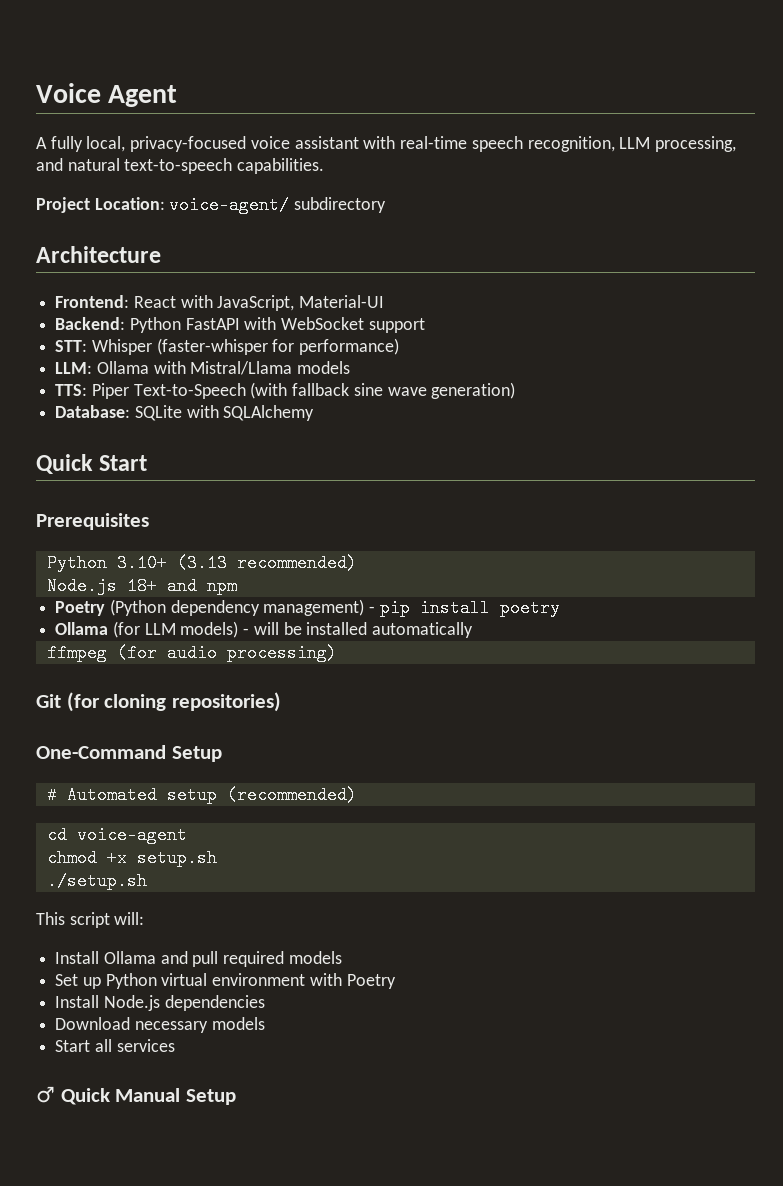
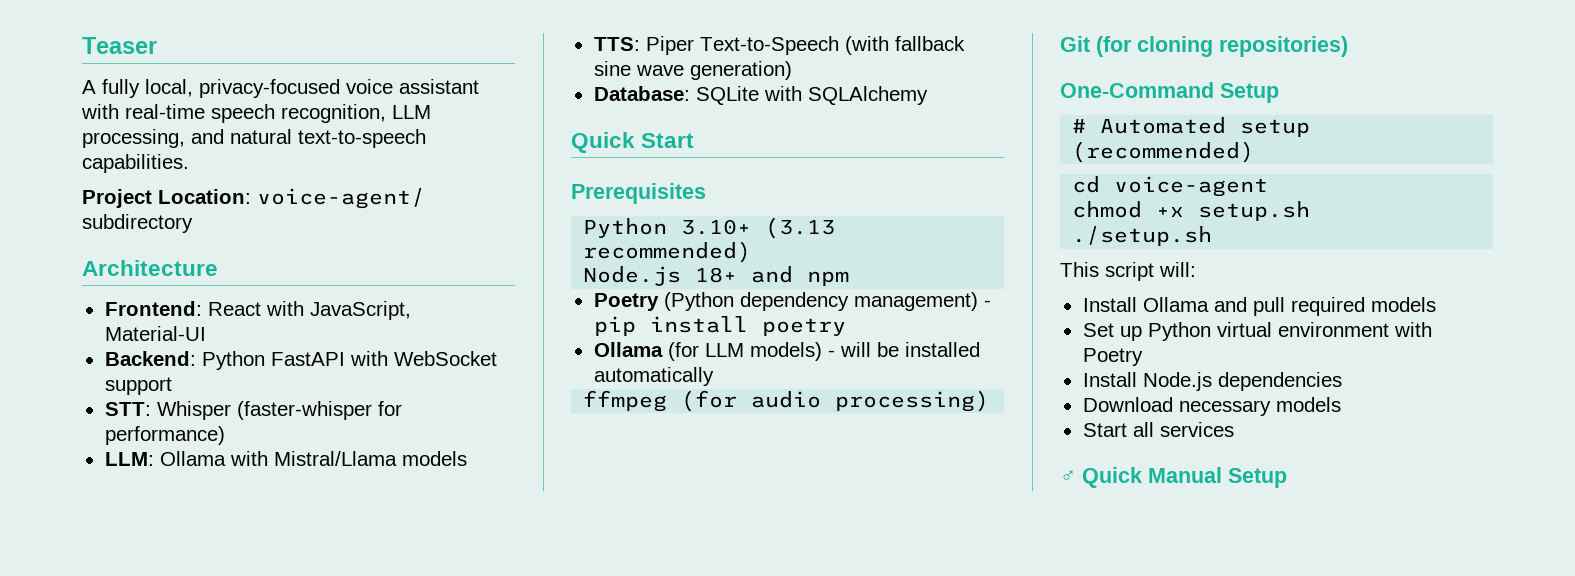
- Voice Agent
+ Teaser

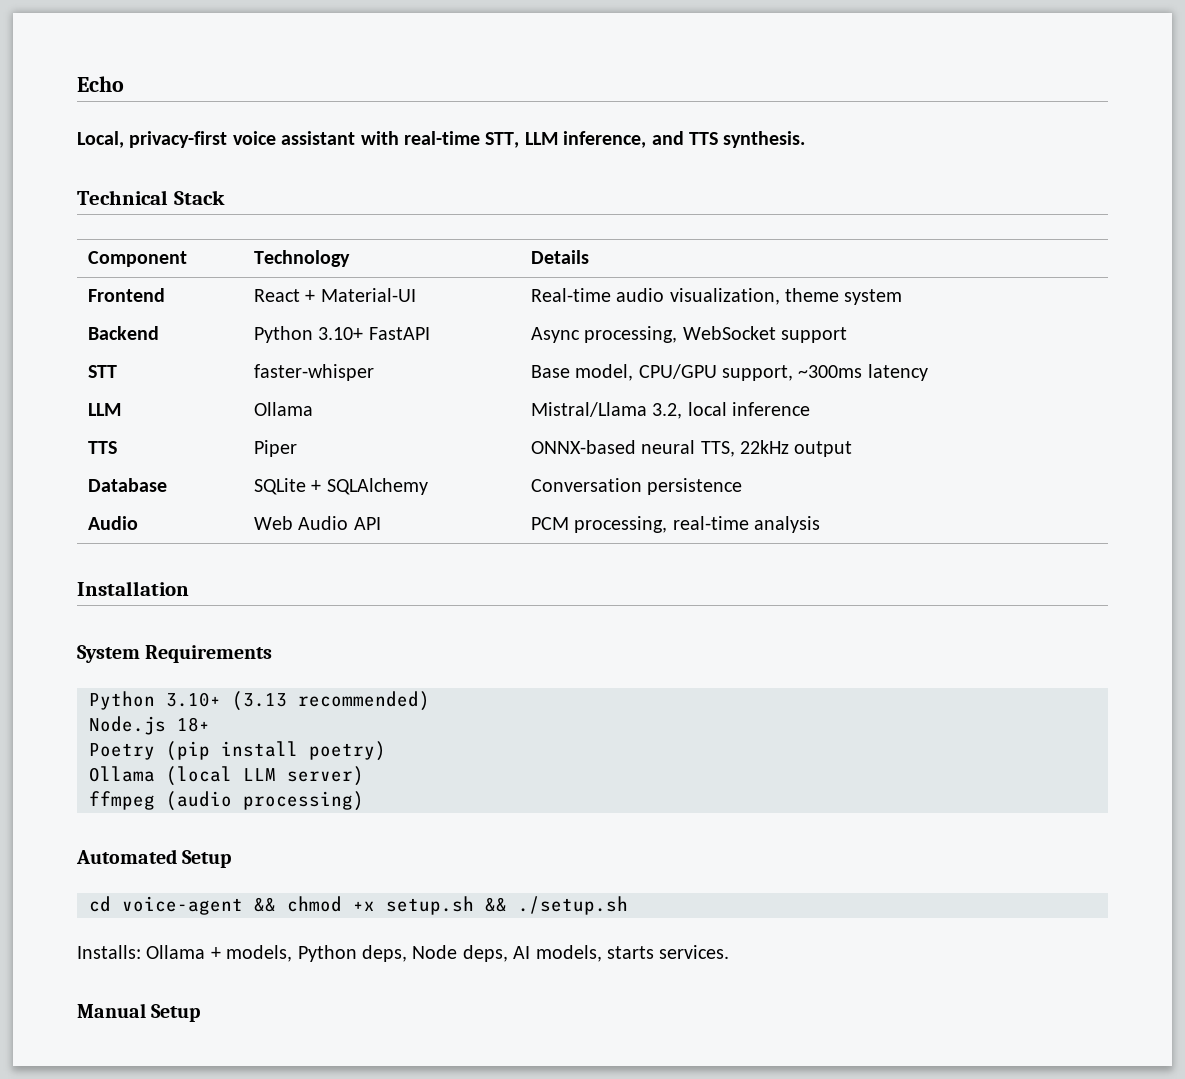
- Teaser
- A fully local, privacy-focused voice assistant with real-time speech recognition, LLM processing, and natural text-to-speech capabilities.
- Project Location: voice-agent/ subdirectory
- Architecture
- Frontend: React with JavaScript, Material-UI
- Backend: Python FastAPI with WebSocket support
- STT: Whisper (faster-whisper for performance)
- LLM: Ollama with Mistral/Llama models
- TTS: Piper Text-to-Speech (with fallback sine wave generation)
- Database: SQLite with SQLAlchemy
- Quick Start
- Prerequisites
+ Echo
+ Local, privacy-first voice assistant with real-time STT, LLM inference, and TTS synthesis.
+ Technical Stack
+ Component | Technology | Details
+ Frontend | React + Material-UI | Real-time audio visualization, theme system
+ Backend | Python 3.10+ FastAPI | Async processing, WebSocket support
+ STT | faster-whisper | Base model, CPU/GPU support, ~300ms latency
+ LLM | Ollama | Mistral/Llama 3.2, local inference
+ TTS | Piper | ONNX-based neural TTS, 22kHz output
+ Database | SQLite + SQLAlchemy | Conversation persistence
+ Audio | Web Audio API | PCM processing, real-time analysis
+ Installation
+ System Requirements
- Node.js 18+ and npm
- Poetry (Python dependency management) - pip install poetry
- Ollama (for LLM models) - will be installed automatically
+ Node.js 18+
+ Poetry (pip install poetry)
+ Ollama (local LLM server)
- ffmpeg (for audio processing)
+ ffmpeg (audio processing)
- Git (for cloning repositories)
- One-Command Setup
- # Automated setup (recommended)
+ Automated Setup
- cd voice-agent
- chmod +x setup.sh
- ./setup.sh
+ cd voice-agent && chmod +x setup.sh && ./setup.sh
- This script will:
- Install Ollama and pull required models
- Set up Python virtual environment with Poetry
- Install Node.js dependencies
- Download necessary models
- Start all services
- ♂ Quick Manual Setup
+ Installs: Ollama + models, Python deps, Node deps, AI models, starts services.
+ Manual Setup

